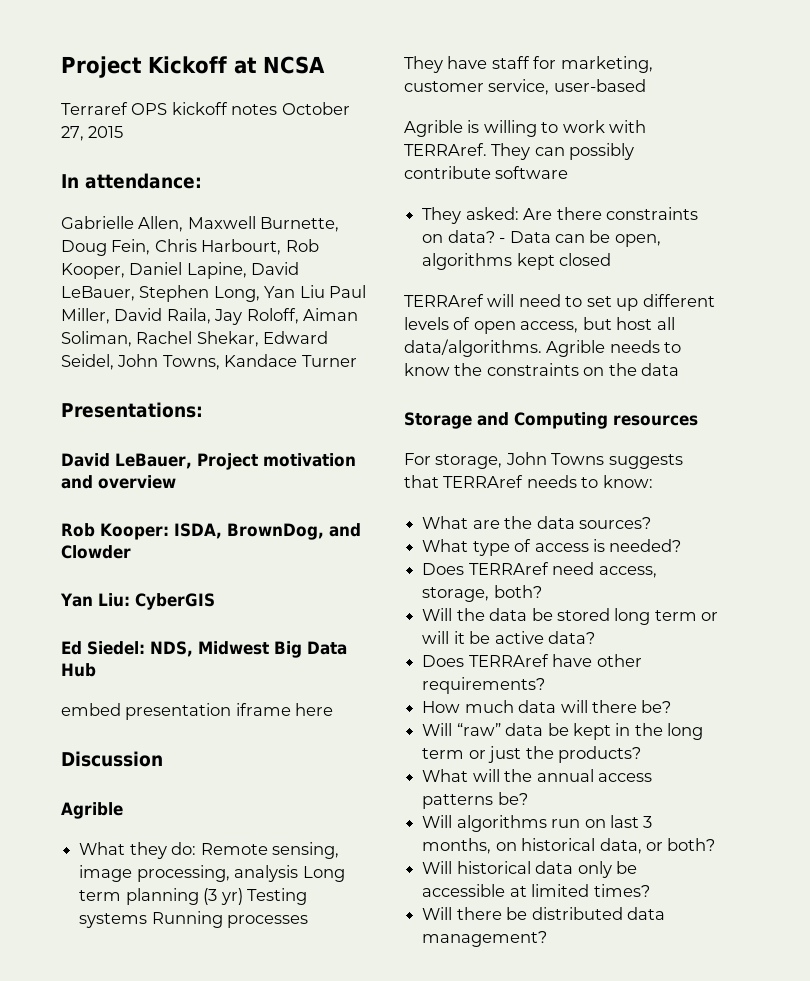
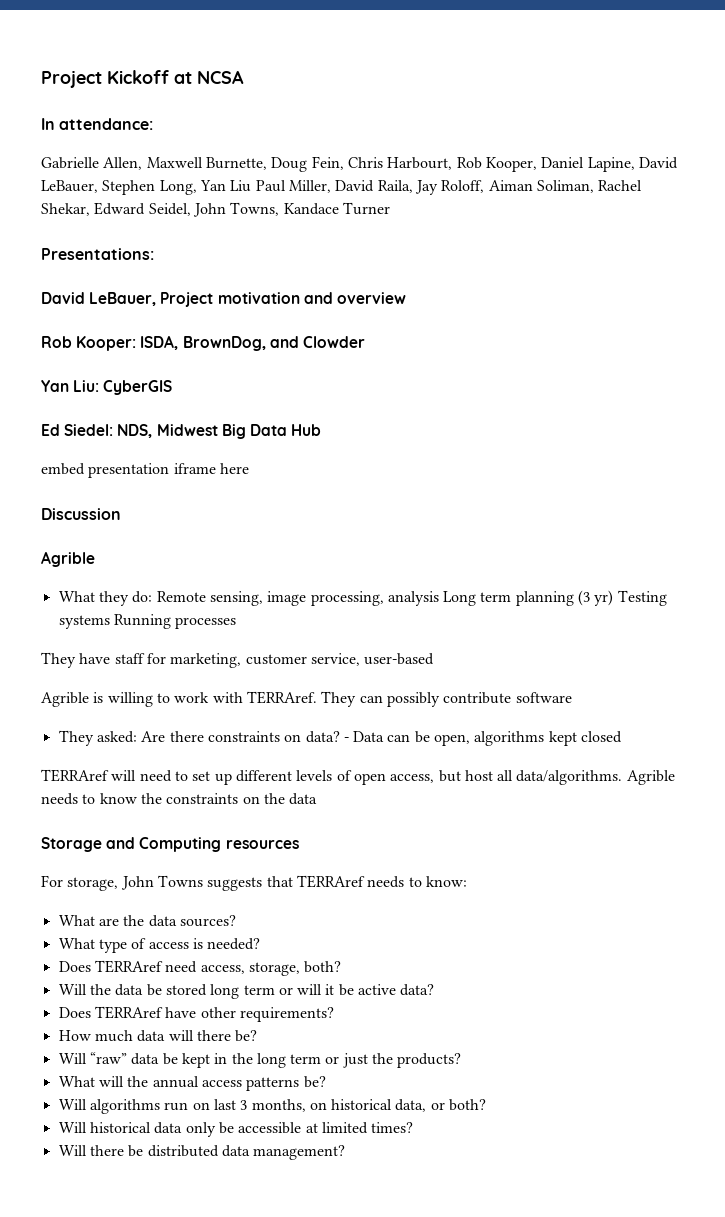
- Terraref OPS kickoff notes October 27, 2015

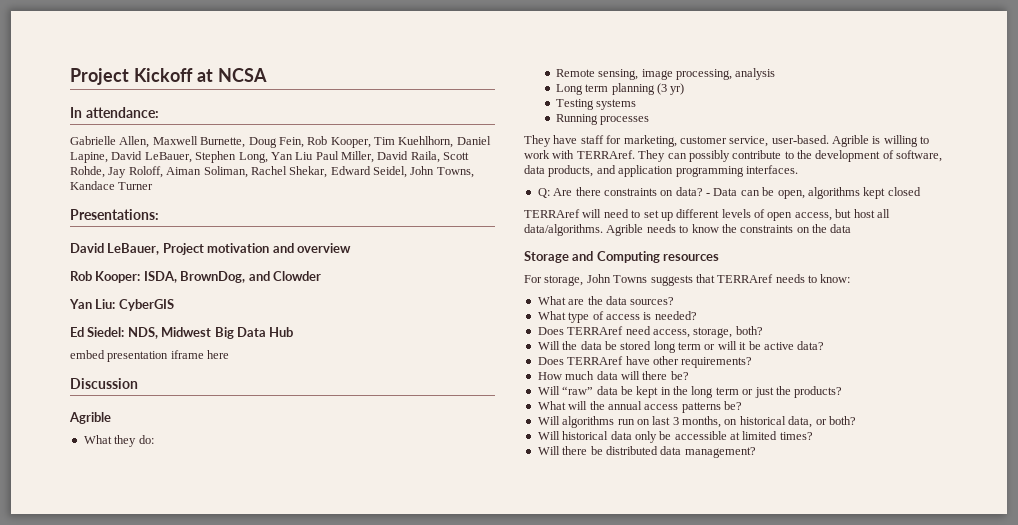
- Gabrielle Allen, Maxwell Burnette, Doug Fein, Chris Harbourt, Rob Kooper, Daniel Lapine, David LeBauer, Stephen Long, Yan Liu Paul Miller, David Raila, Jay Roloff, Aiman Soliman, Rachel Shekar, Edward Seidel, John Towns, Kandace Turner
+ Gabrielle Allen, Maxwell Burnette, Doug Fein, Rob Kooper, Tim Kuehlhorn, Daniel Lapine, David LeBauer, Stephen Long, Yan Liu Paul Miller, David Raila, Scott Rohde, Jay Roloff, Aiman Soliman, Rachel Shekar, Edward Seidel, John Towns, Kandace Turner
- What they do: Remote sensing, image processing, analysis Long term planning (3 yr) Testing systems Running processes
+ What they do:
+ Remote sensing, image processing, analysis
+ Long term planning (3 yr)
+ Testing systems
+ Running processes
- They have staff for marketing, customer service, user-based
- Agrible is willing to work with TERRAref.
+ They have staff for marketing, customer service, user-based. Agrible is willing to work with TERRAref.
- They can possibly contribute software
- They asked: Are there constraints on data?
+ They can possibly contribute to the development of software, data products, and application programming interfaces.
+ Q: Are there constraints on data?

